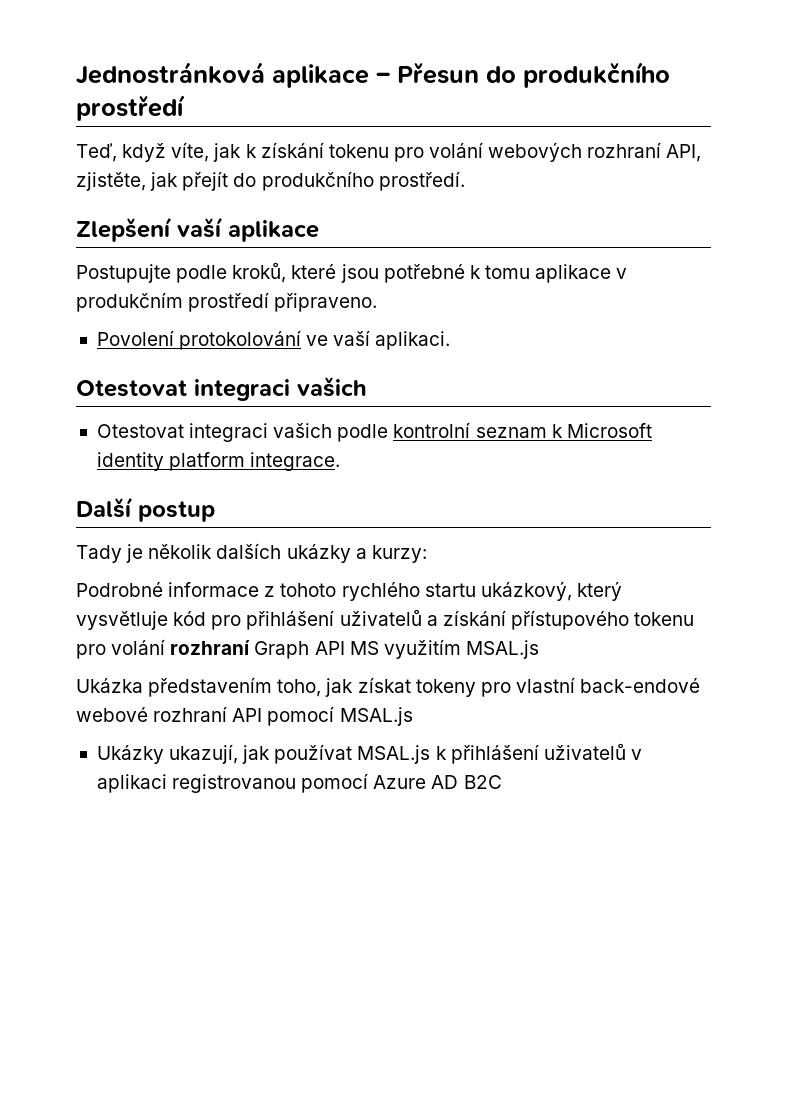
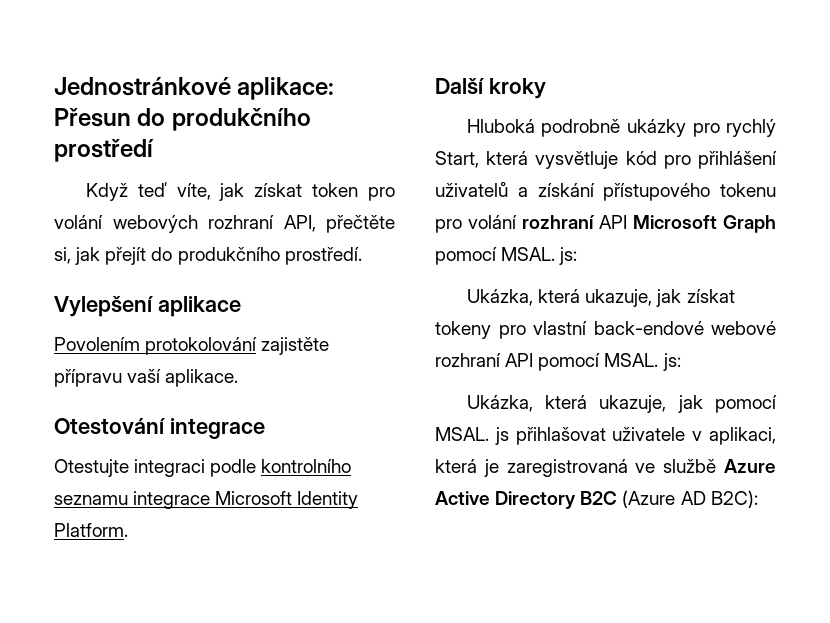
- Jednostránková aplikace – Přesun do produkčního prostředí
+ Jednostránkové aplikace: Přesun do produkčního prostředí
- Teď, když víte, jak k získání tokenu pro volání webových rozhraní API, zjistěte, jak přejít do produkčního prostředí.
+ Když teď víte, jak získat token pro volání webových rozhraní API, přečtěte si, jak přejít do produkčního prostředí.
- Zlepšení vaší aplikace
+ Vylepšení aplikace
- Postupujte podle kroků, které jsou potřebné k tomu aplikace v produkčním prostředí připraveno.
- Povolení protokolování ve vaší aplikaci.
- Otestovat integraci vašich
- Otestovat integraci vašich podle kontrolní seznam k Microsoft identity platform integrace.
- Další postup
- Tady je několik dalších ukázky a kurzy:
- Podrobné informace z tohoto rychlého startu ukázkový, který vysvětluje kód pro přihlášení uživatelů a získání přístupového tokenu pro volání rozhraní Graph API MS využitím MSAL.js
- Ukázka představením toho, jak získat tokeny pro vlastní back-endové webové rozhraní API pomocí MSAL.js
- Ukázky ukazují, jak používat MSAL.js k přihlášení uživatelů v aplikaci registrovanou pomocí Azure AD B2C
+ Povolením protokolování zajistěte přípravu vaší aplikace.
+ Otestování integrace
+ Otestujte integraci podle kontrolního seznamu integrace Microsoft Identity Platform.
+ Další kroky
+ Hluboká podrobně ukázky pro rychlý Start, která vysvětluje kód pro přihlášení uživatelů a získání přístupového tokenu pro volání rozhraní API Microsoft Graph pomocí MSAL. js:
+ Ukázka, která ukazuje, jak získat tokeny pro vlastní back-endové webové rozhraní API pomocí MSAL. js:
+ Ukázka, která ukazuje, jak pomocí MSAL. js přihlašovat uživatele v aplikaci, která je zaregistrovaná ve službě Azure Active Directory B2C (Azure AD B2C):

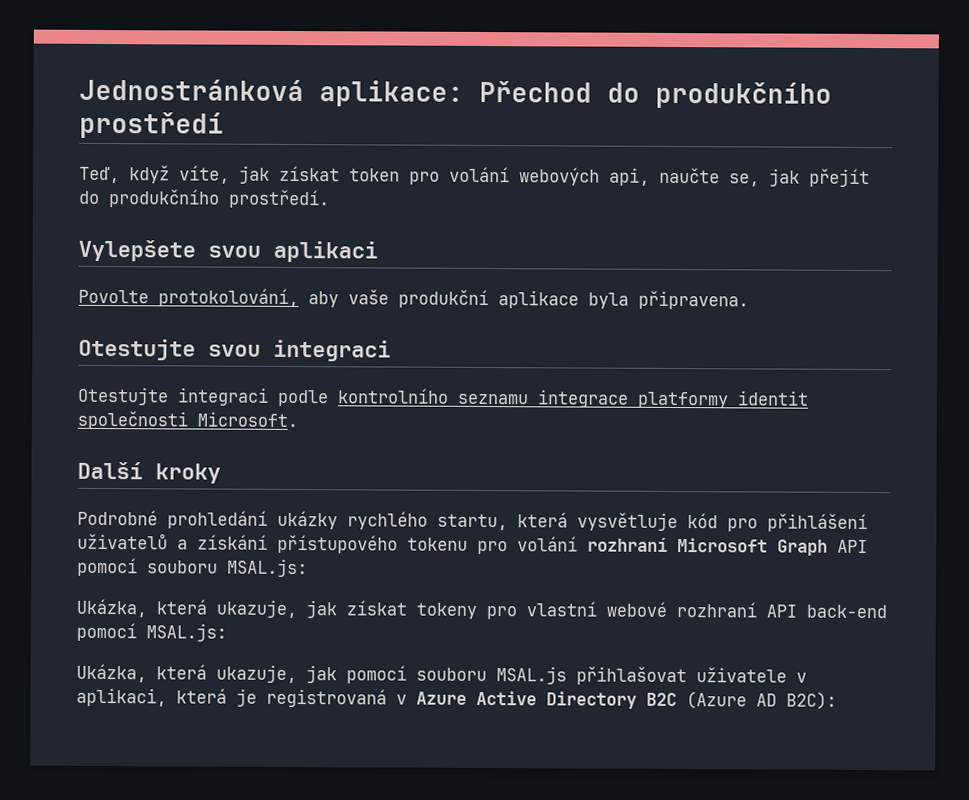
- Jednostránkové aplikace: Přesun do produkčního prostředí
+ Jednostránková aplikace: Přechod do produkčního prostředí
- Když teď víte, jak získat token pro volání webových rozhraní API, přečtěte si, jak přejít do produkčního prostředí.
+ Teď, když víte, jak získat token pro volání webových api, naučte se, jak přejít do produkčního prostředí.
- Vylepšení aplikace
- Povolením protokolování zajistěte přípravu vaší aplikace.
- Otestování integrace
+ Vylepšete svou aplikaci
+ Povolte protokolování, aby vaše produkční aplikace byla připravena.
+ Otestujte svou integraci
- Otestujte integraci podle kontrolního seznamu integrace Microsoft Identity Platform.
+ Otestujte integraci podle kontrolního seznamu integrace platformy identit společnosti Microsoft.
  Další kroky
- Hluboká podrobně ukázky pro rychlý Start, která vysvětluje kód pro přihlášení uživatelů a získání přístupového tokenu pro volání rozhraní API Microsoft Graph pomocí MSAL. js:
+ Podrobné prohledání ukázky rychlého startu, která vysvětluje kód pro přihlášení uživatelů a získání přístupového tokenu pro volání rozhraní Microsoft Graph API pomocí souboru MSAL.js:
- Ukázka, která ukazuje, jak získat tokeny pro vlastní back-endové webové rozhraní API pomocí MSAL. js:
+ Ukázka, která ukazuje, jak získat tokeny pro vlastní webové rozhraní API back-end pomocí MSAL.js:
- Ukázka, která ukazuje, jak pomocí MSAL. js přihlašovat uživatele v aplikaci, která je zaregistrovaná ve službě Azure Active Directory B2C (Azure AD B2C):
+ Ukázka, která ukazuje, jak pomocí souboru MSAL.js přihlašovat uživatele v aplikaci, která je registrovaná v Azure Active Directory B2C (Azure AD B2C):

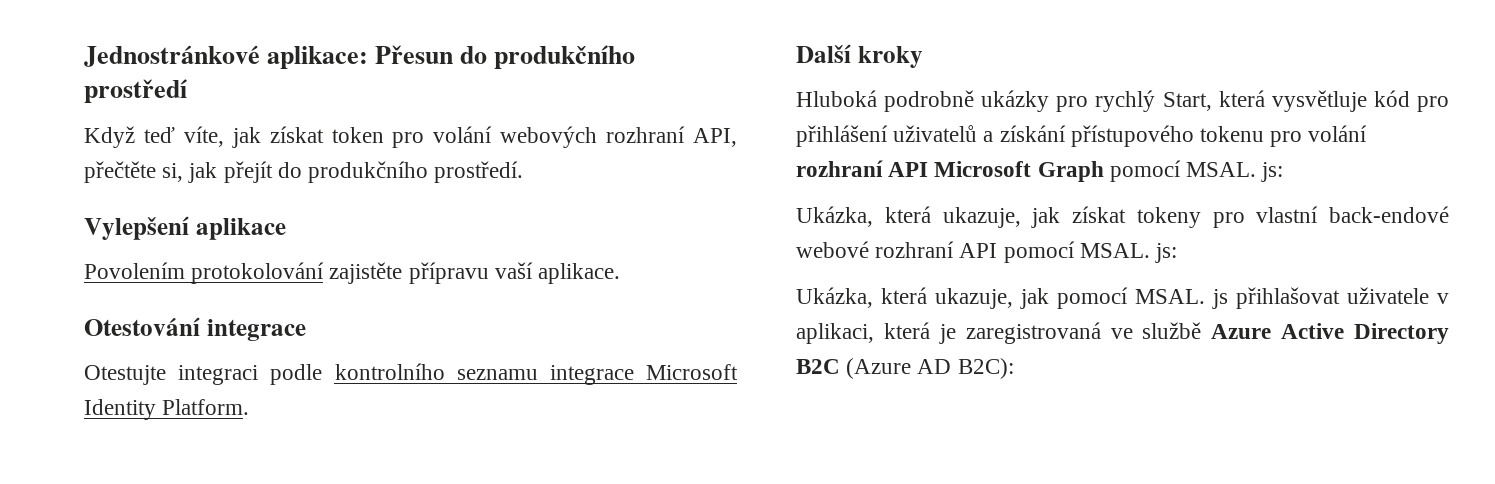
- Jednostránková aplikace: Přechod do produkčního prostředí
+ Jednostránkové aplikace: Přesun do produkčního prostředí
- Teď, když víte, jak získat token pro volání webových api, naučte se, jak přejít do produkčního prostředí.
+ Když teď víte, jak získat token pro volání webových rozhraní API, přečtěte si, jak přejít do produkčního prostředí.
- Vylepšete svou aplikaci
- Povolte protokolování, aby vaše produkční aplikace byla připravena.
- Otestujte svou integraci
+ Vylepšení aplikace
+ Povolením protokolování zajistěte přípravu vaší aplikace.
+ Otestování integrace
- Otestujte integraci podle kontrolního seznamu integrace platformy identit společnosti Microsoft.
+ Otestujte integraci podle kontrolního seznamu integrace Microsoft Identity Platform.
  Další kroky
- Podrobné prohledání ukázky rychlého startu, která vysvětluje kód pro přihlášení uživatelů a získání přístupového tokenu pro volání rozhraní Microsoft Graph API pomocí souboru MSAL.js:
+ Hluboká podrobně ukázky pro rychlý Start, která vysvětluje kód pro přihlášení uživatelů a získání přístupového tokenu pro volání rozhraní API Microsoft Graph pomocí MSAL. js:
- Ukázka, která ukazuje, jak získat tokeny pro vlastní webové rozhraní API back-end pomocí MSAL.js:
+ Ukázka, která ukazuje, jak získat tokeny pro vlastní back-endové webové rozhraní API pomocí MSAL. js:
- Ukázka, která ukazuje, jak pomocí souboru MSAL.js přihlašovat uživatele v aplikaci, která je registrovaná v Azure Active Directory B2C (Azure AD B2C):
+ Ukázka, která ukazuje, jak pomocí MSAL. js přihlašovat uživatele v aplikaci, která je zaregistrovaná ve službě Azure Active Directory B2C (Azure AD B2C):

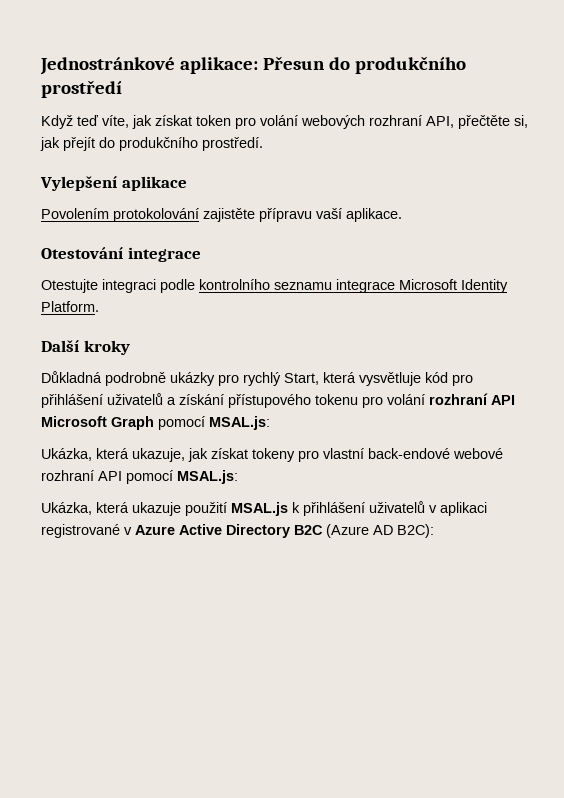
- Hluboká podrobně ukázky pro rychlý Start, která vysvětluje kód pro přihlášení uživatelů a získání přístupového tokenu pro volání rozhraní API Microsoft Graph pomocí MSAL. js:
+ Důkladná podrobně ukázky pro rychlý Start, která vysvětluje kód pro přihlášení uživatelů a získání přístupového tokenu pro volání rozhraní API Microsoft Graph pomocí MSAL.js:
- Ukázka, která ukazuje, jak získat tokeny pro vlastní back-endové webové rozhraní API pomocí MSAL. js:
- Ukázka, která ukazuje, jak pomocí MSAL. js přihlašovat uživatele v aplikaci, která je zaregistrovaná ve službě Azure Active Directory B2C (Azure AD B2C):
+ Ukázka, která ukazuje, jak získat tokeny pro vlastní back-endové webové rozhraní API pomocí MSAL.js:
+ Ukázka, která ukazuje použití MSAL.js k přihlášení uživatelů v aplikaci registrované v Azure Active Directory B2C (Azure AD B2C):

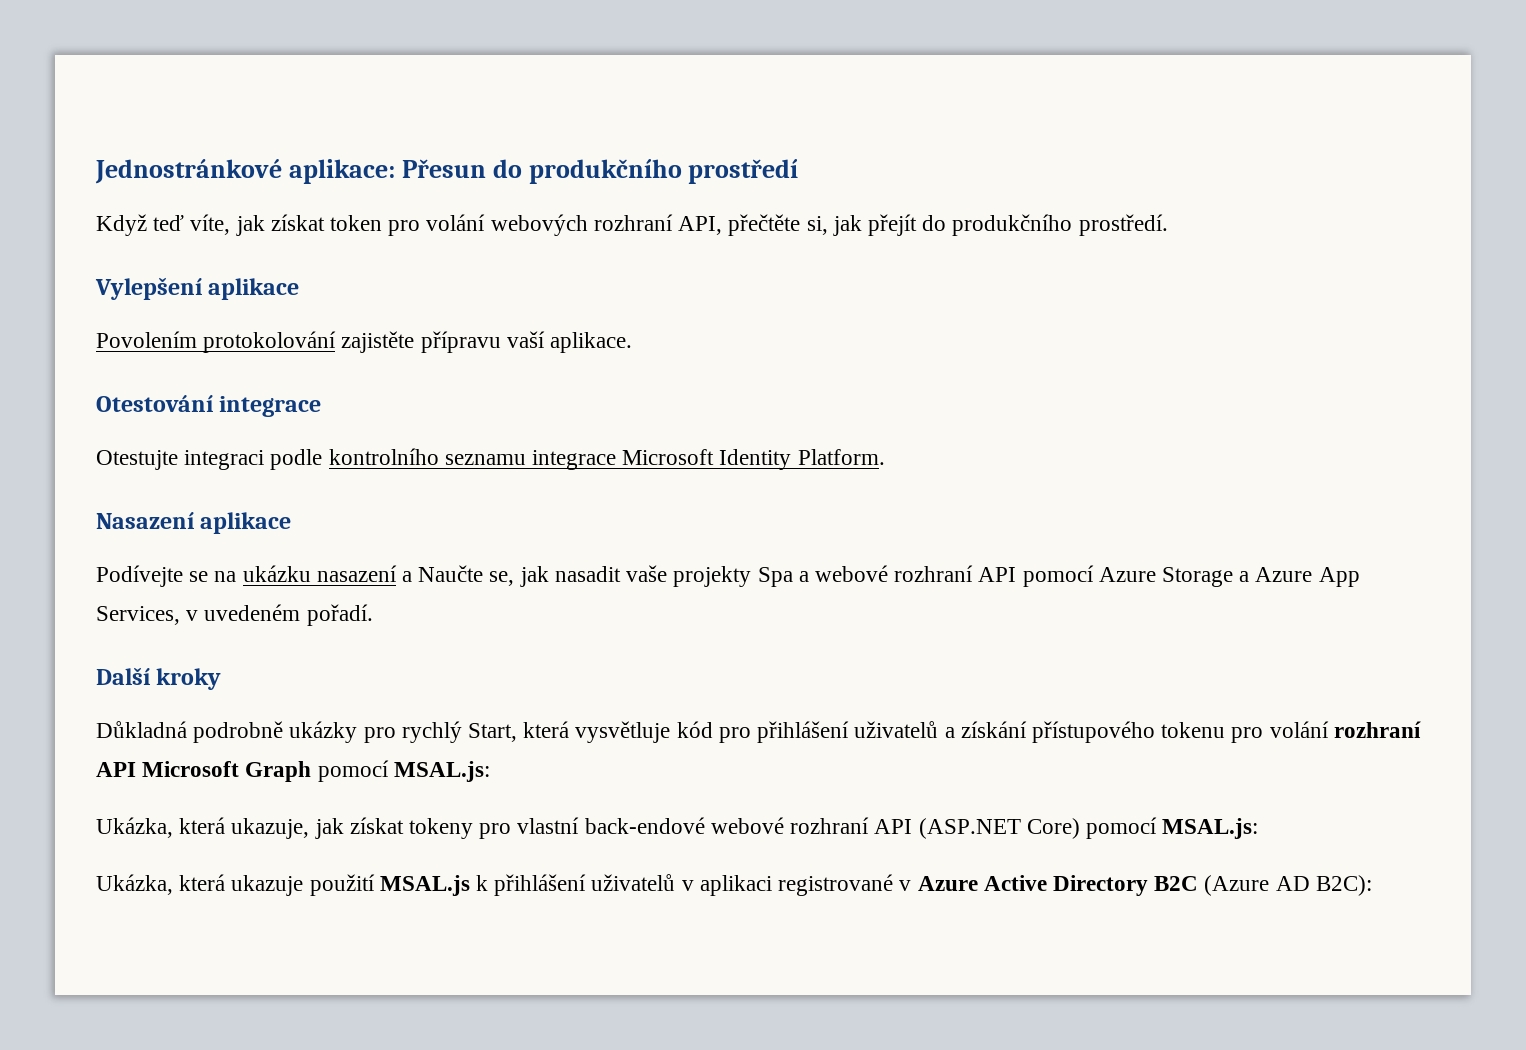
+ Nasazení aplikace
+ Podívejte se na ukázku nasazení a Naučte se, jak nasadit vaše projekty Spa a webové rozhraní API pomocí Azure Storage a Azure App Services, v uvedeném pořadí.
- Ukázka, která ukazuje, jak získat tokeny pro vlastní back-endové webové rozhraní API pomocí MSAL.js:
+ Ukázka, která ukazuje, jak získat tokeny pro vlastní back-endové webové rozhraní API (ASP.NET Core) pomocí MSAL.js:

